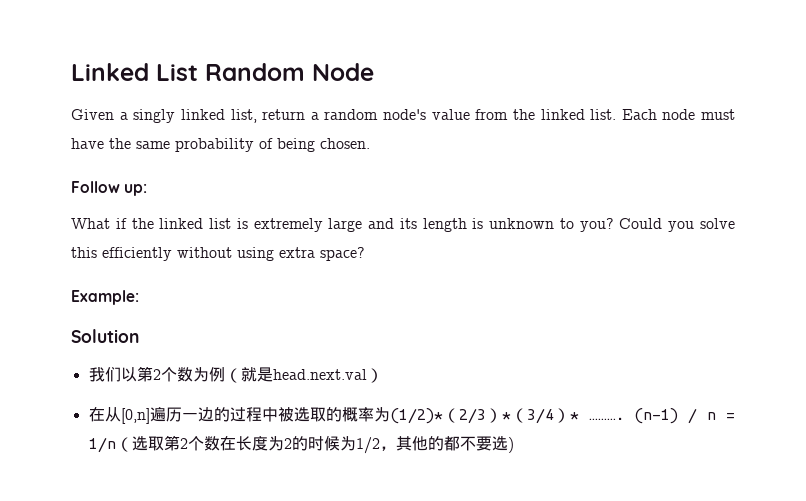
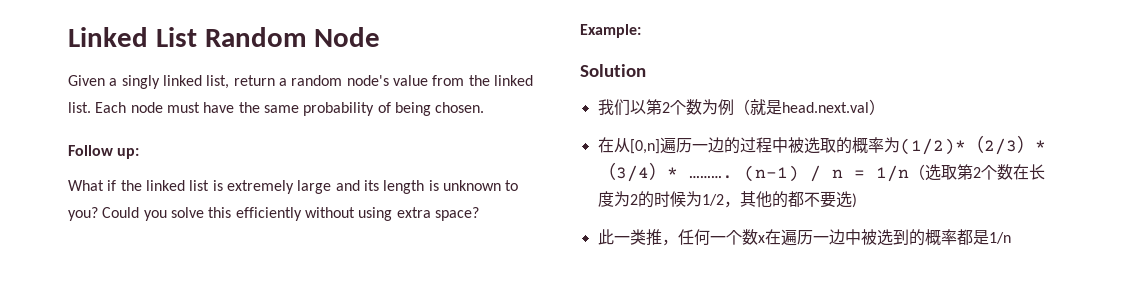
+ 此一类推，任何一个数x在遍历一边中被选到的概率都是1/n

